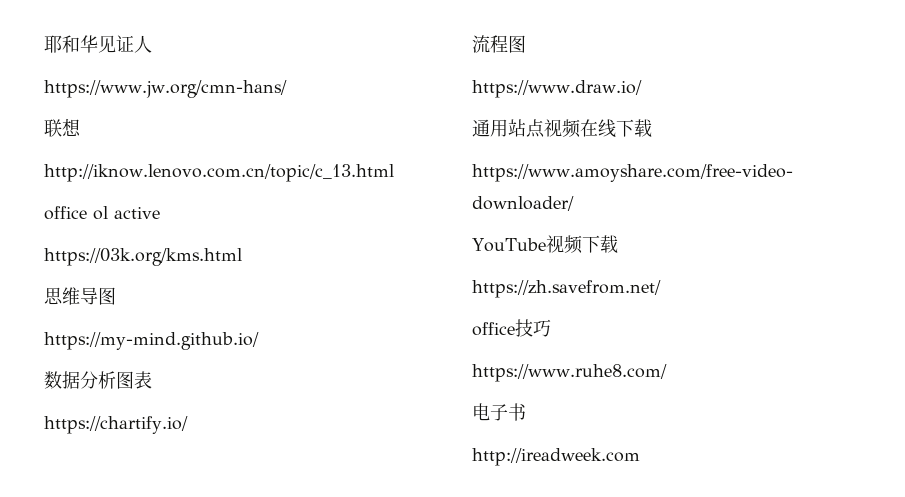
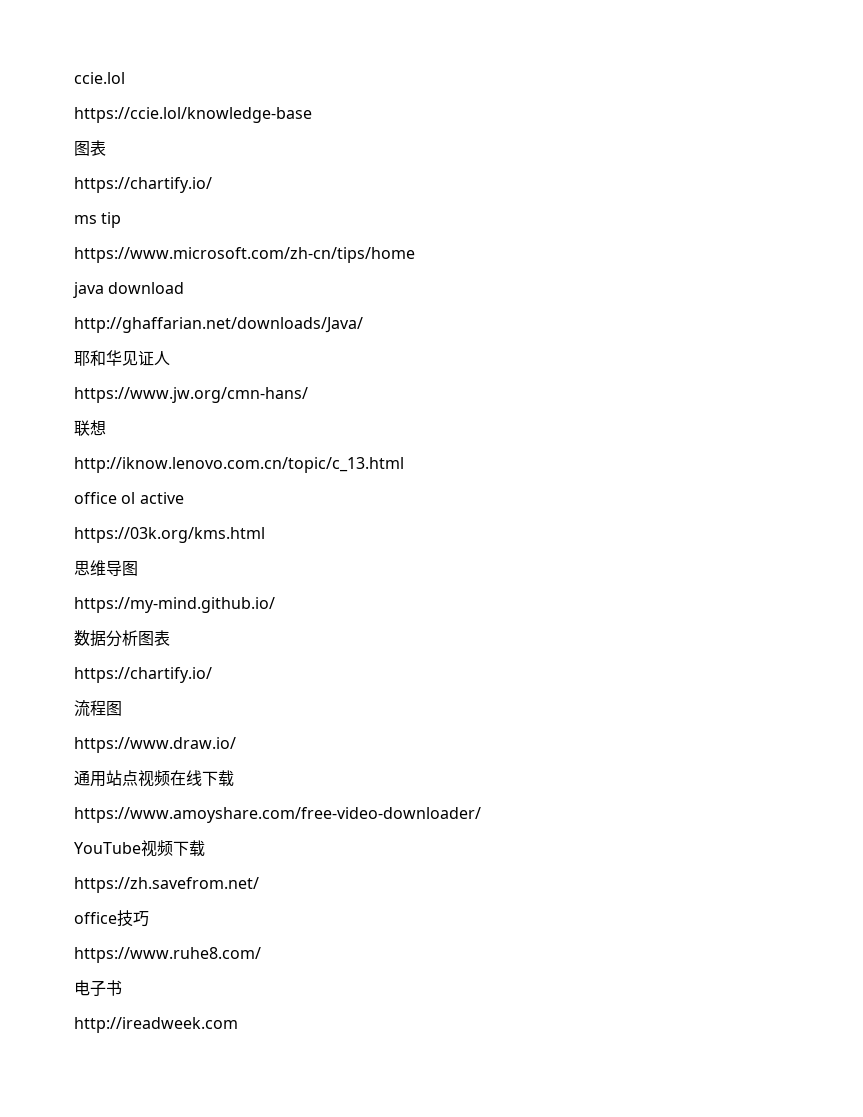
+ ccie.lol
+ https://ccie.lol/knowledge-base
+ 图表
+ https://chartify.io/
+ ms tip
+ https://www.microsoft.com/zh-cn/tips/home
+ java download
+ http://ghaffarian.net/downloads/Java/

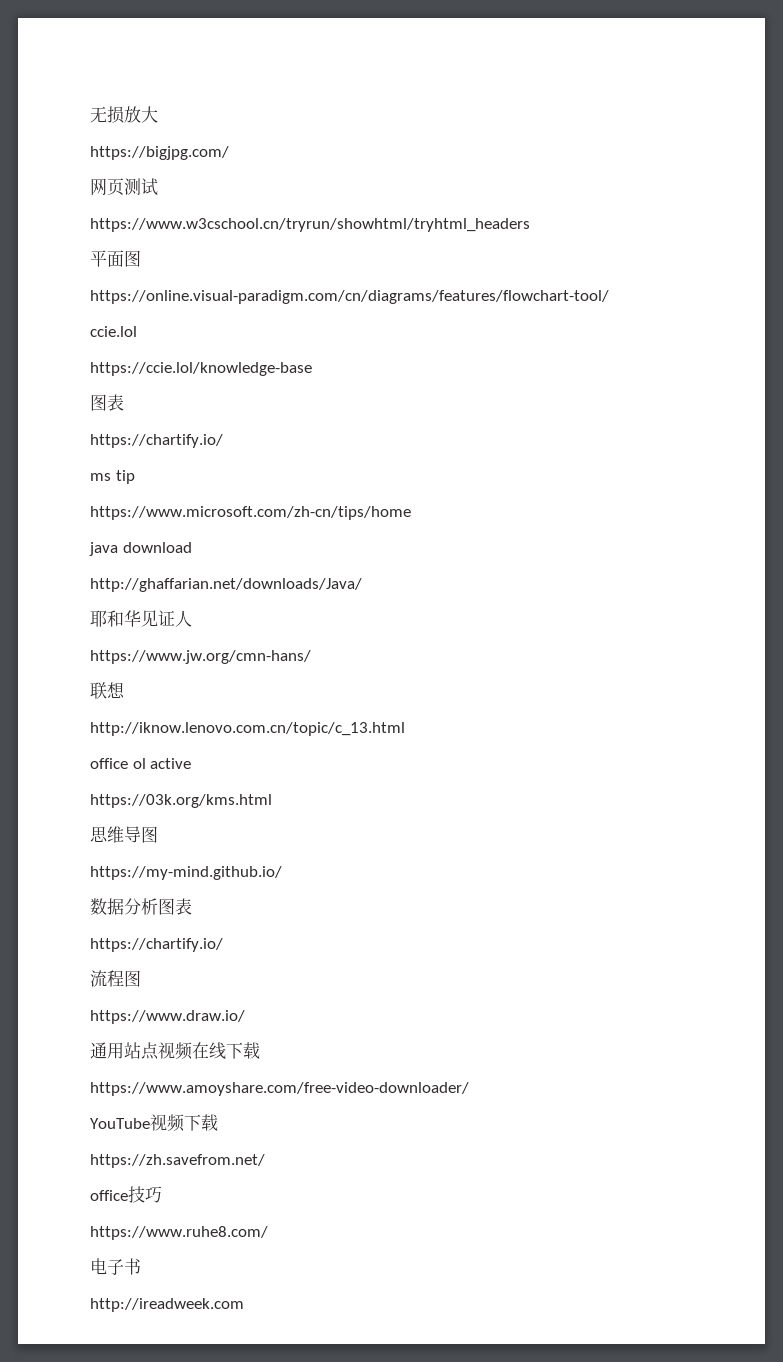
+ 无损放大
+ https://bigjpg.com/
+ 网页测试
+ https://www.w3cschool.cn/tryrun/showhtml/tryhtml_headers
+ 平面图
+ https://online.visual-paradigm.com/cn/diagrams/features/flowchart-tool/

